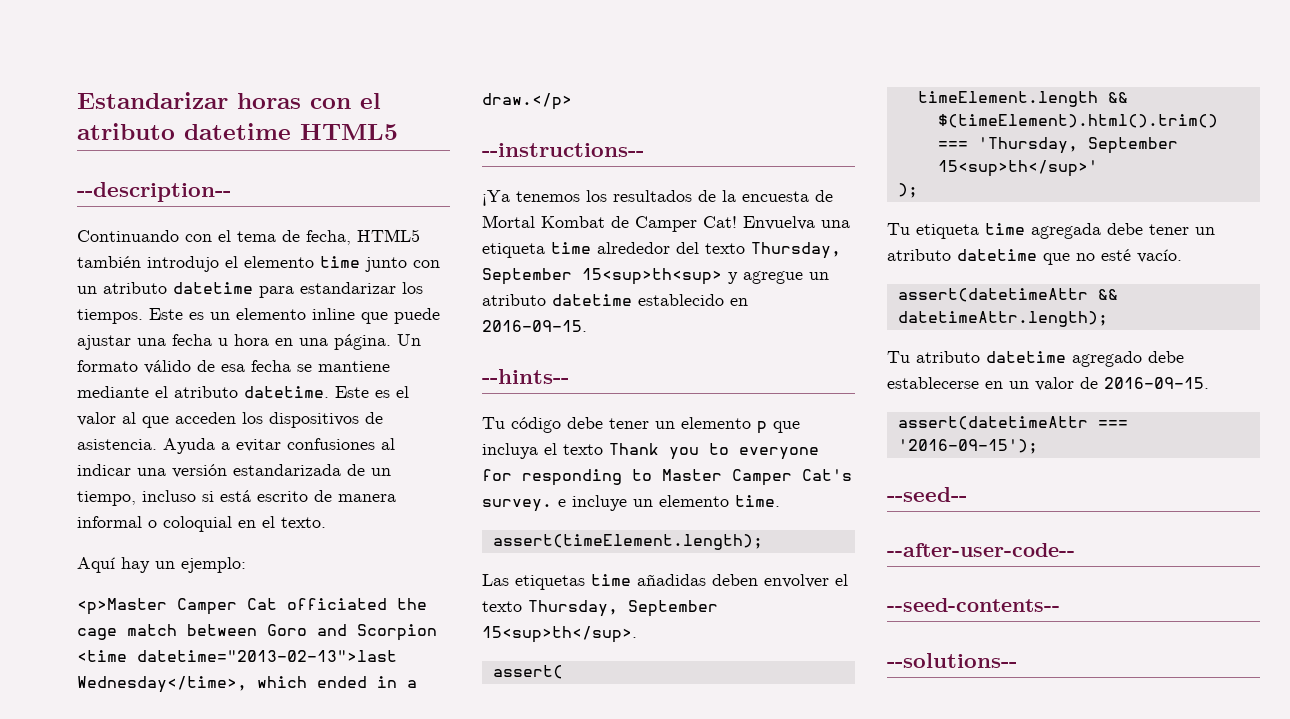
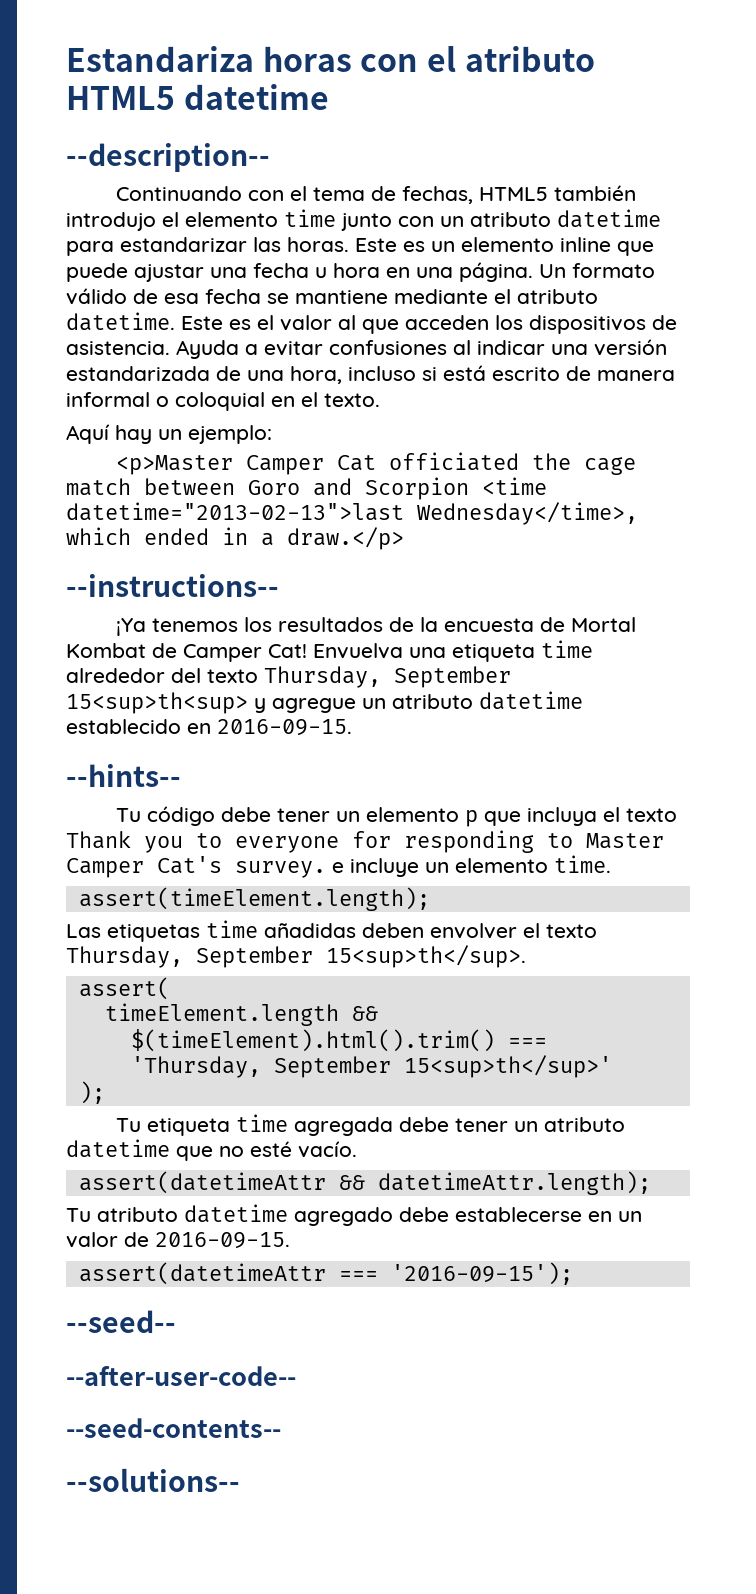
- Estandarizar horas con el atributo datetime HTML5
+ Estandariza horas con el atributo HTML5 datetime
- Continuando con el tema de fecha, HTML5 también introdujo el elemento time junto con un atributo datetime para estandarizar los tiempos.
+ Continuando con el tema de fechas, HTML5 también introdujo el elemento time junto con un atributo datetime para estandarizar las horas.
- Ayuda a evitar confusiones al indicar una versión estandarizada de un tiempo, incluso si está escrito de manera informal o coloquial en el texto.
+ Ayuda a evitar confusiones al indicar una versión estandarizada de una hora, incluso si está escrito de manera informal o coloquial en el texto.

